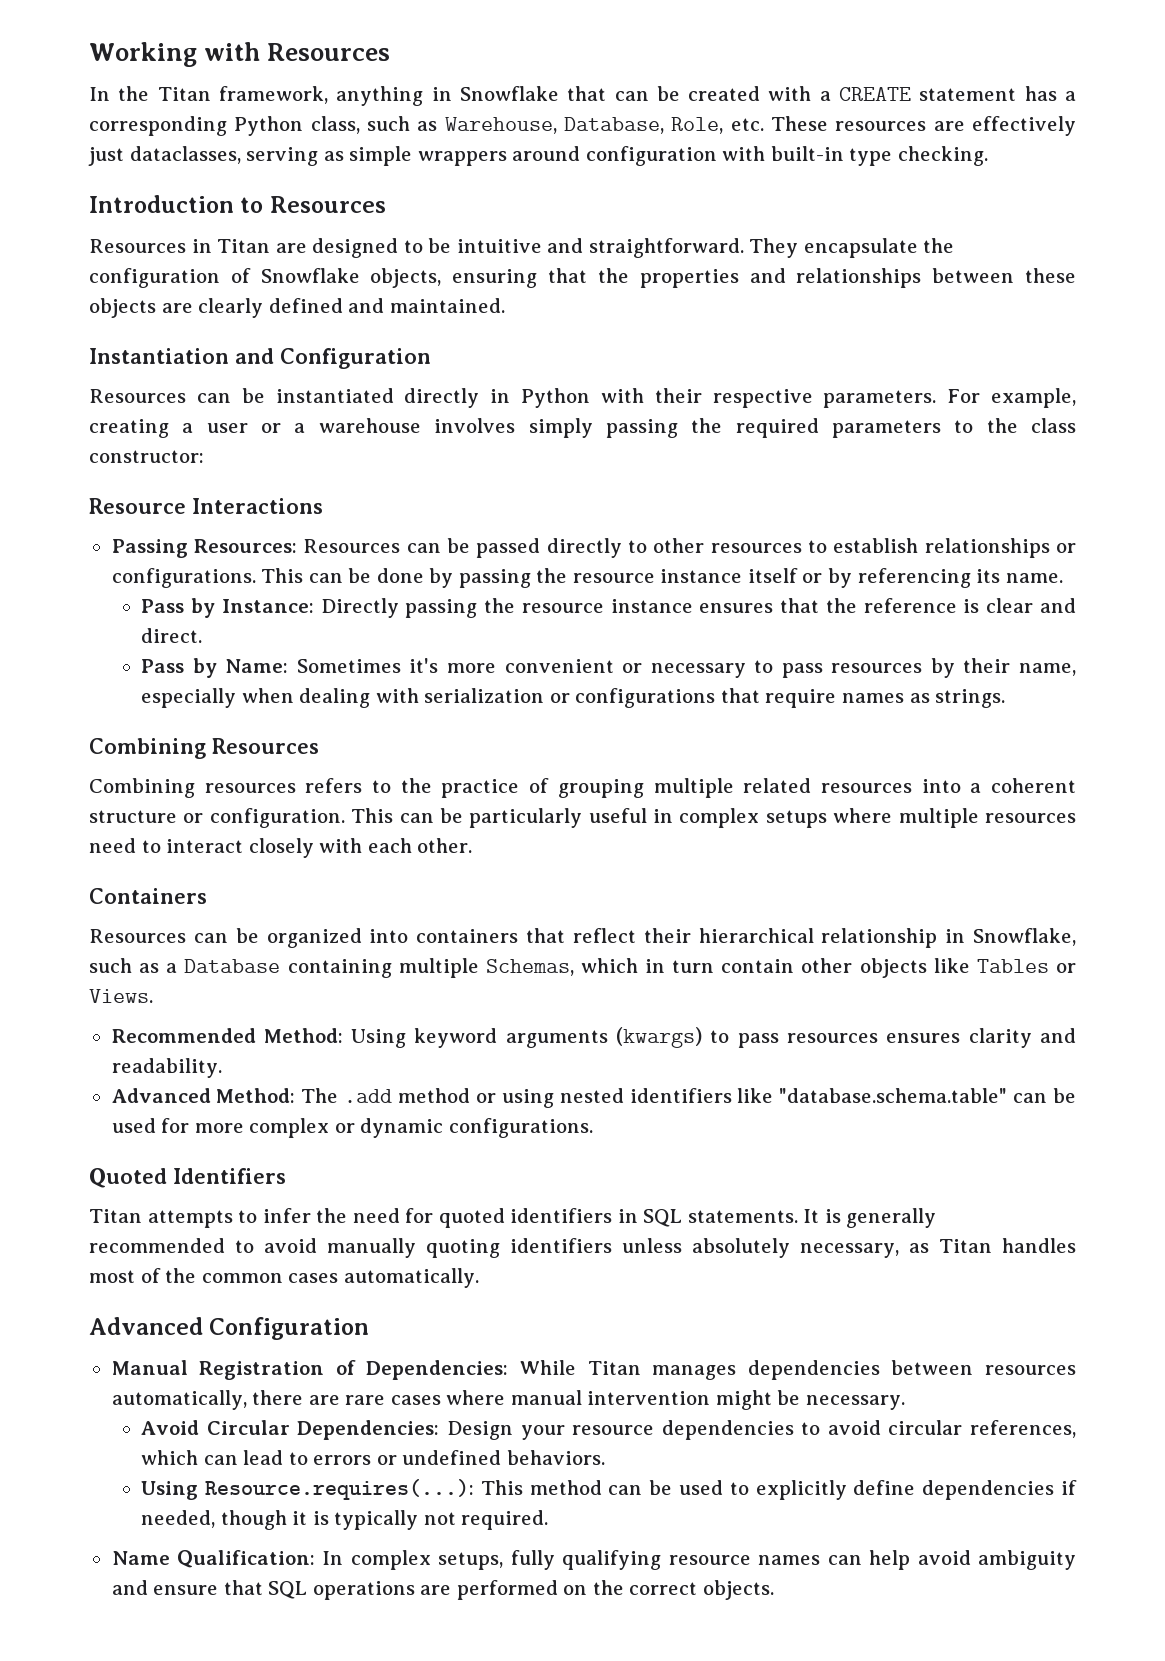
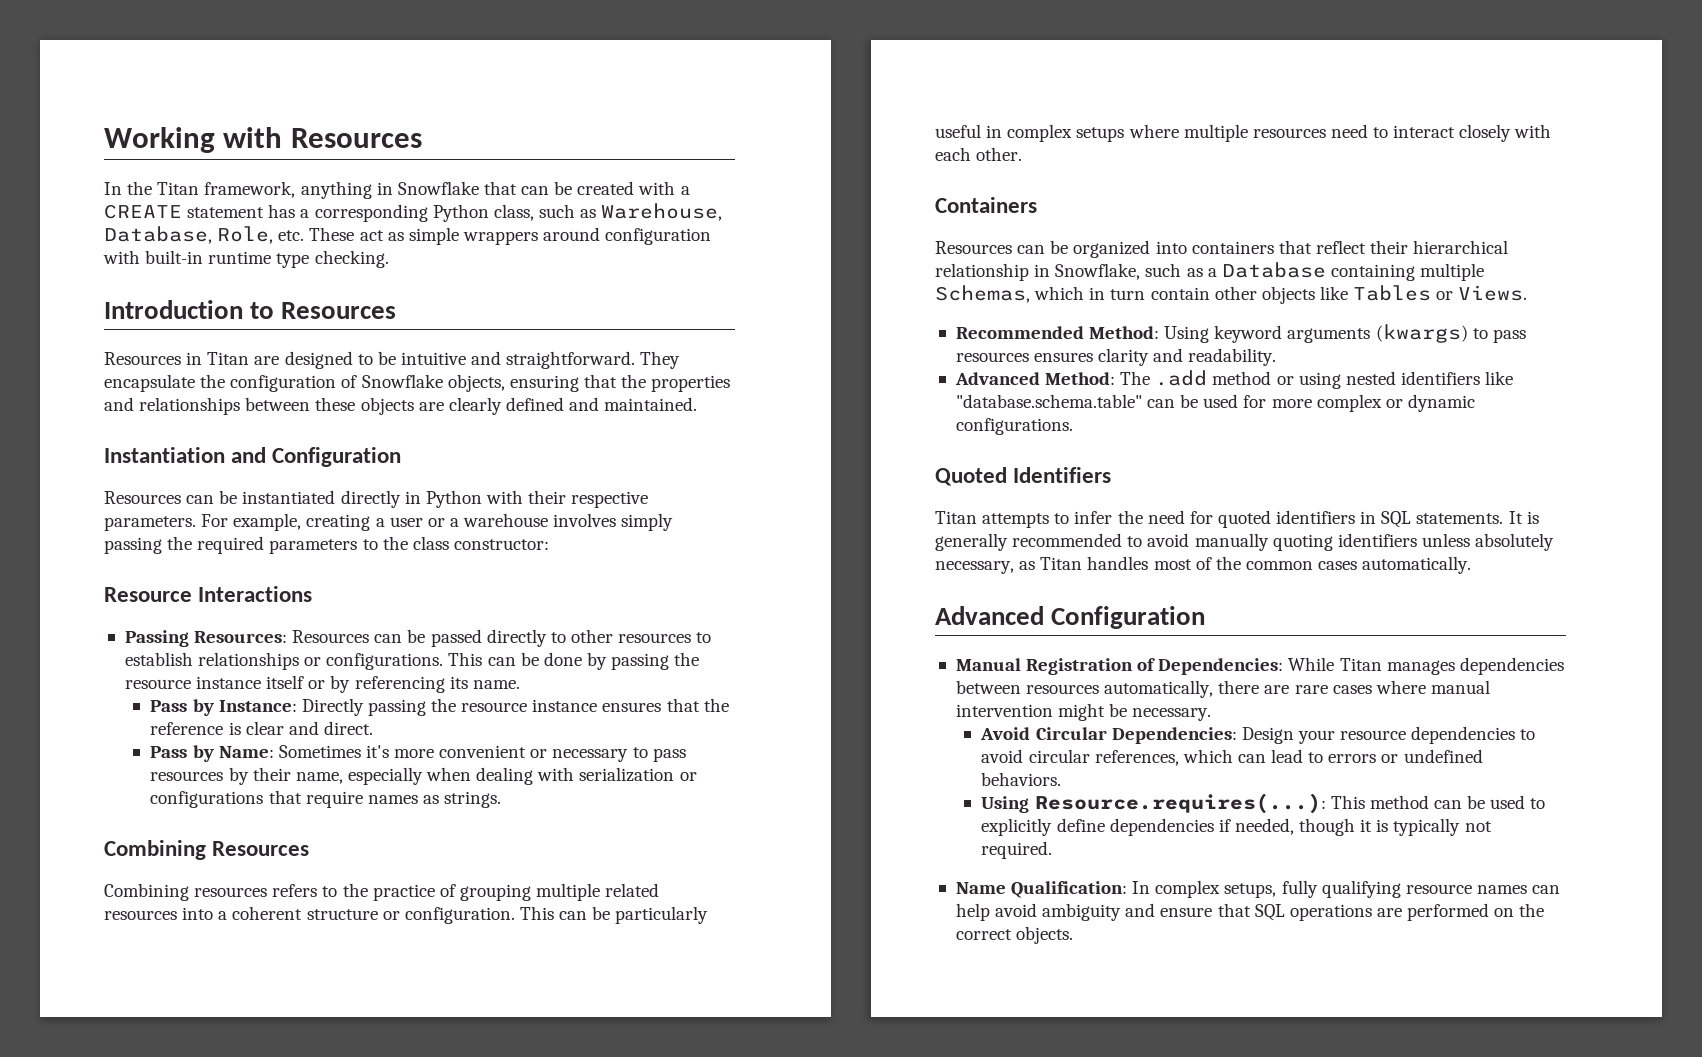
- In the Titan framework, anything in Snowflake that can be created with a CREATE statement has a corresponding Python class, such as Warehouse, Database, Role, etc. These resources are effectively just dataclasses, serving as simple wrappers around configuration with built-in type checking.
+ In the Titan framework, anything in Snowflake that can be created with a CREATE statement has a corresponding Python class, such as Warehouse, Database, Role, etc. These act as simple wrappers around configuration with built-in runtime type checking.

